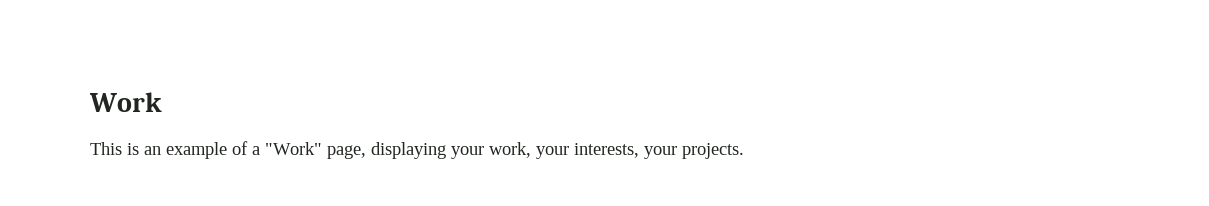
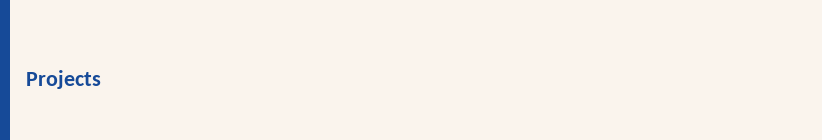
- Work
- This is an example of a "Work" page, displaying your work, your interests, your projects.
+ Projects

